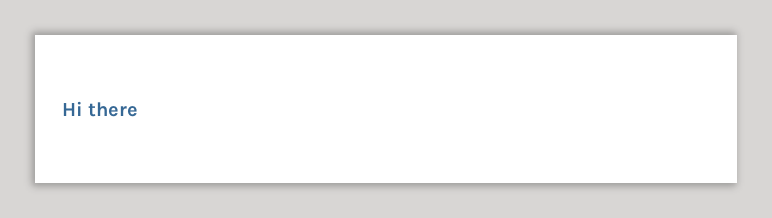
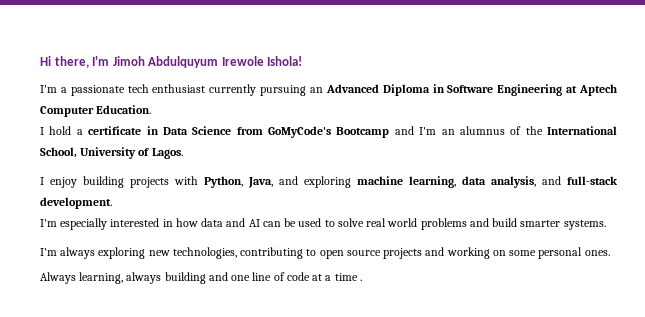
- Hi there
+ Hi there, I'm Jimoh Abdulquyum Irewole Ishola!
+ I'm a passionate tech enthusiast currently pursuing an Advanced Diploma in Software Engineering at Aptech Computer Education.
+ I hold a certificate in Data Science from GoMyCode's Bootcamp and I'm an alumnus of the International School, University of Lagos.
+ I enjoy building projects with Python, Java, and exploring machine learning, data analysis, and full-stack development.
+ I'm especially interested in how data and AI can be used to solve real world problems and build smarter systems.
+ I'm always exploring new technologies, contributing to open source projects and working on some personal ones.
+ Always learning, always building and one line of code at a time .

